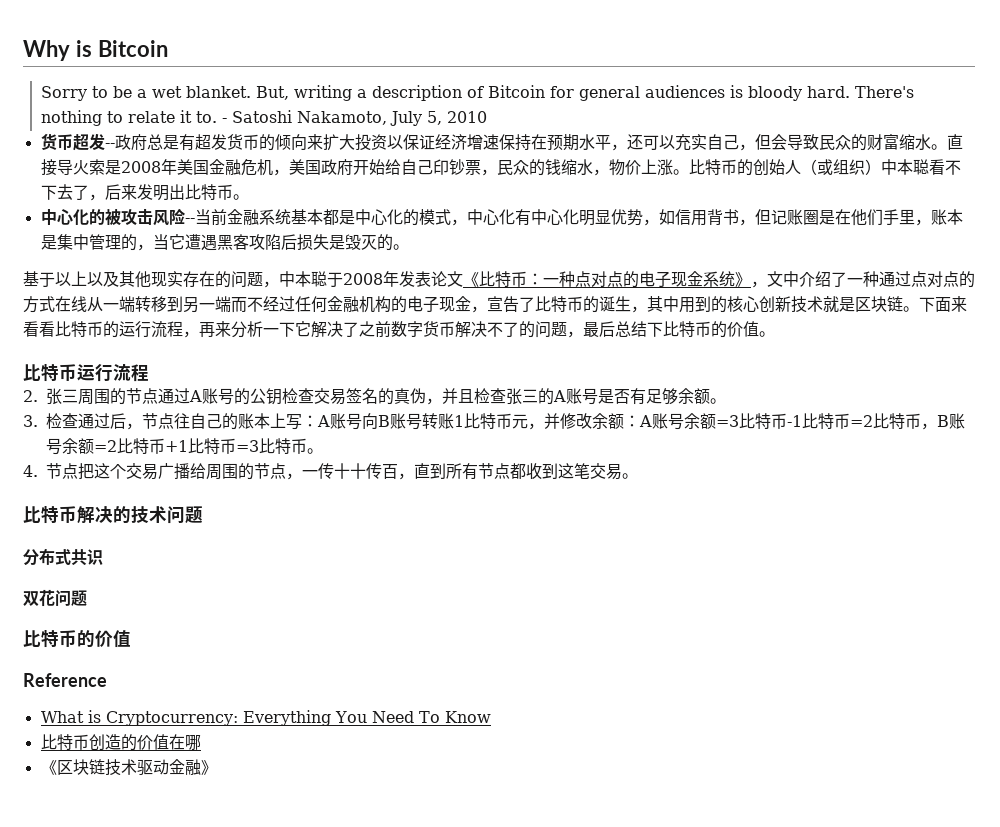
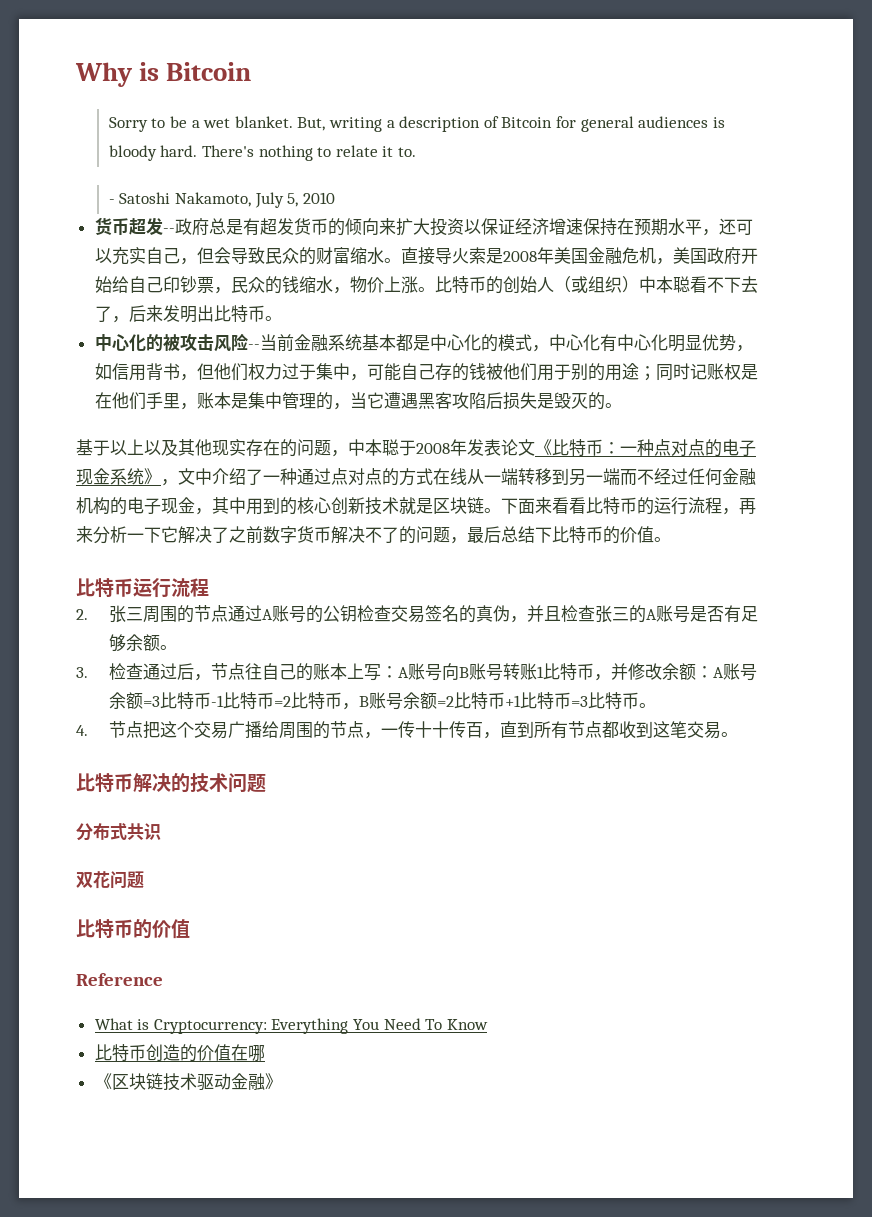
- There's nothing to relate it to. - Satoshi Nakamoto, July 5, 2010
+ There's nothing to relate it to.
+ - Satoshi Nakamoto, July 5, 2010
- 中心化的被攻击风险--当前金融系统基本都是中心化的模式，中心化有中心化明显优势，如信用背书，但记账圈是在他们手里，账本是集中管理的，当它遭遇黑客攻陷后损失是毁灭的。
+ 中心化的被攻击风险--当前金融系统基本都是中心化的模式，中心化有中心化明显优势，如信用背书，但他们权力过于集中，可能自己存的钱被他们用于别的用途；同时记账权是在他们手里，账本是集中管理的，当它遭遇黑客攻陷后损失是毁灭的。
- 基于以上以及其他现实存在的问题，中本聪于2008年发表论文《比特币：一种点对点的电子现金系统》，文中介绍了一种通过点对点的方式在线从一端转移到另一端而不经过任何金融机构的电子现金，宣告了比特币的诞生，其中用到的核心创新技术就是区块链。
+ 基于以上以及其他现实存在的问题，中本聪于2008年发表论文《比特币：一种点对点的电子现金系统》，文中介绍了一种通过点对点的方式在线从一端转移到另一端而不经过任何金融机构的电子现金，其中用到的核心创新技术就是区块链。
- 3.检查通过后，节点往自己的账本上写：A账号向B账号转账1比特币元，并修改余额：A账号余额=3比特币-1比特币=2比特币，B账号余额=2比特币+1比特币=3比特币。
+ 3.检查通过后，节点往自己的账本上写：A账号向B账号转账1比特币，并修改余额：A账号余额=3比特币-1比特币=2比特币，B账号余额=2比特币+1比特币=3比特币。

